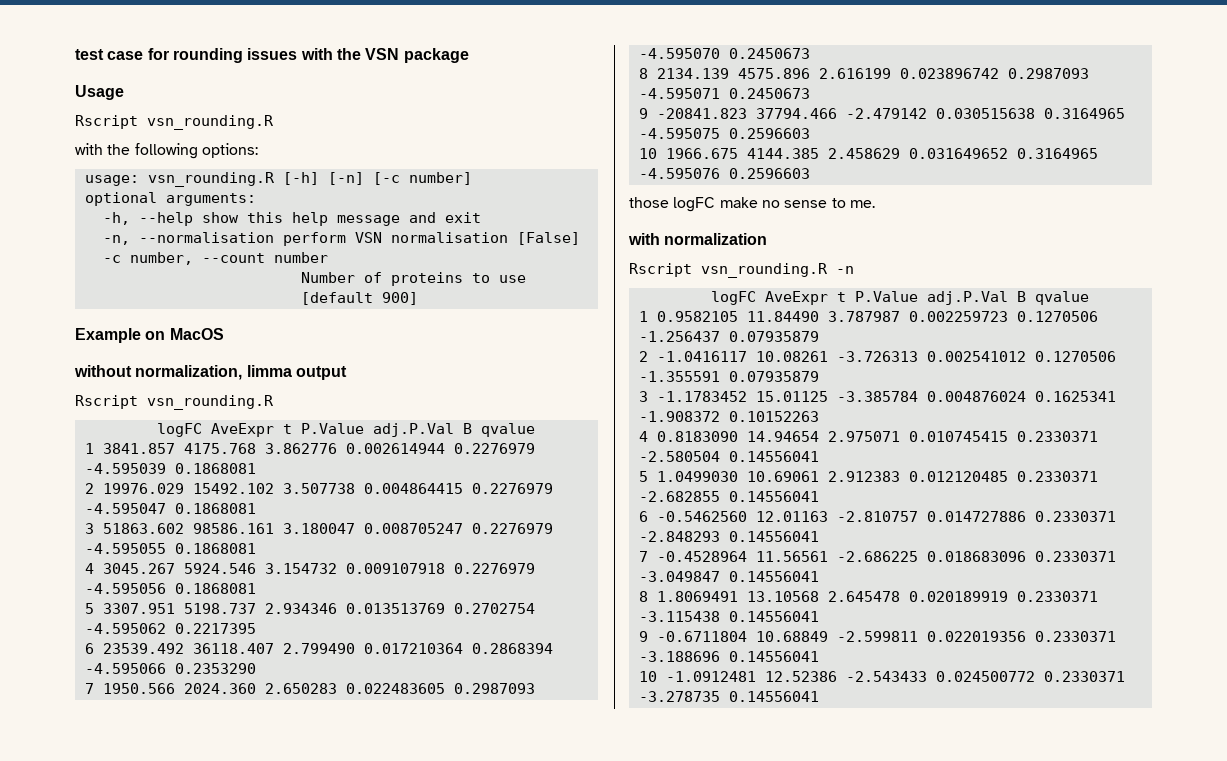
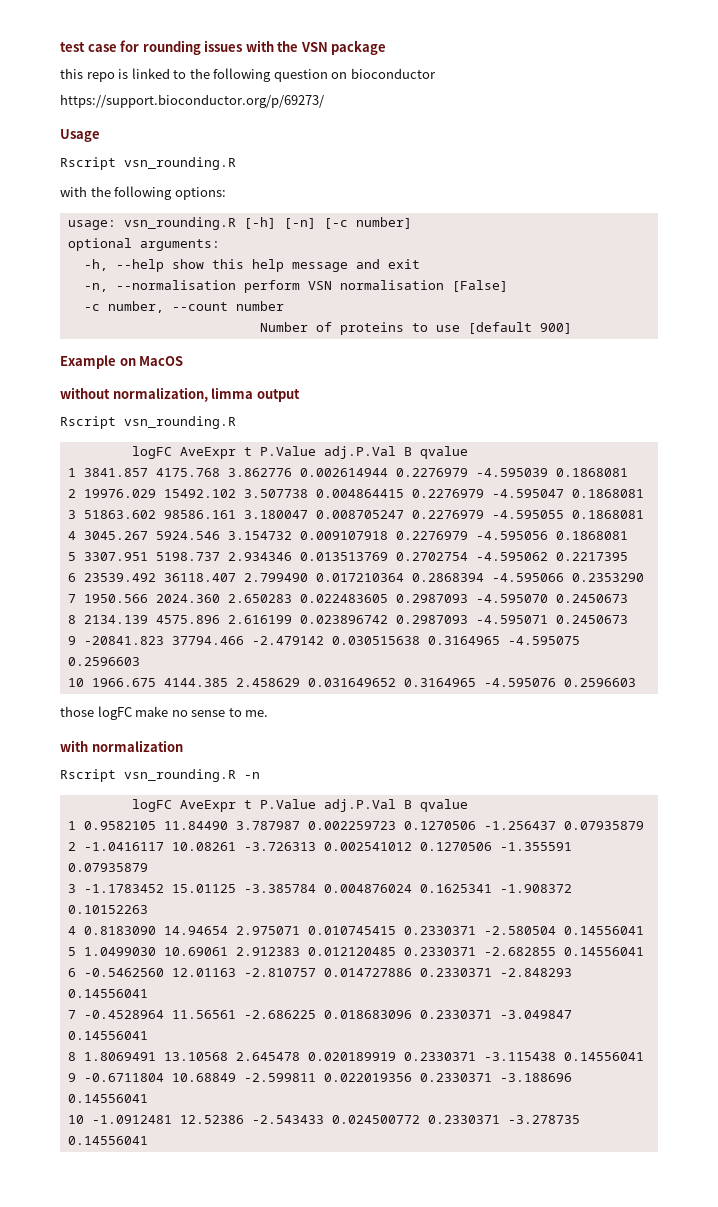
+ this repo is linked to the following question on bioconductor
+ https://support.bioconductor.org/p/69273/

